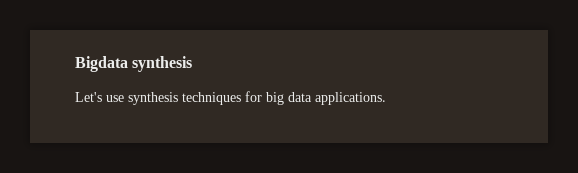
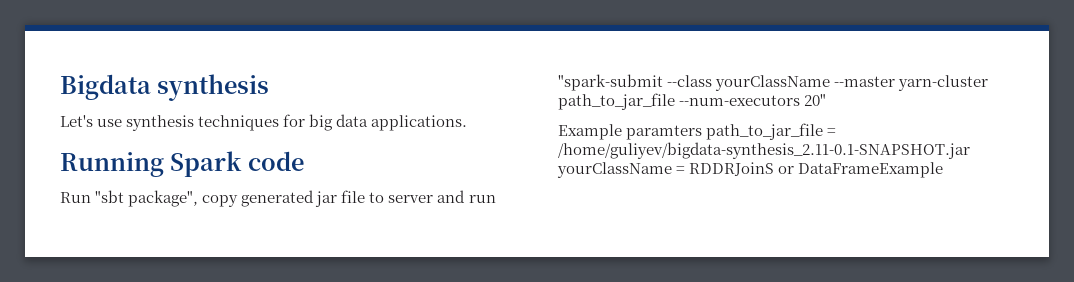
+ Running Spark code
+ Run "sbt package", copy generated jar file to server and run "spark-submit --class yourClassName --master yarn-cluster path_to_jar_file --num-executors 20"
+ Example paramters path_to_jar_file = /home/guliyev/bigdata-synthesis_2.11-0.1-SNAPSHOT.jar yourClassName = RDDRJoinS or DataFrameExample

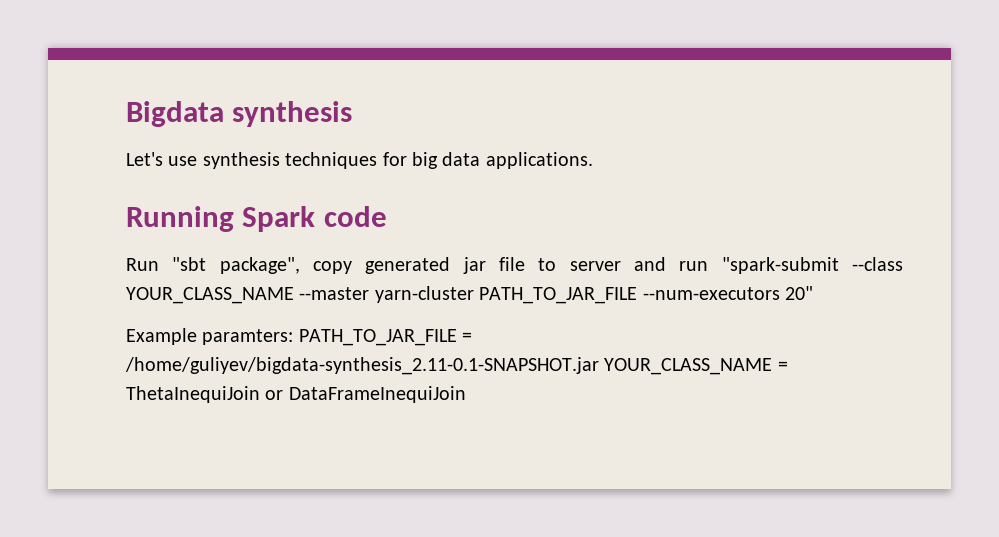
- Run "sbt package", copy generated jar file to server and run "spark-submit --class yourClassName --master yarn-cluster path_to_jar_file --num-executors 20"
+ Run "sbt package", copy generated jar file to server and run "spark-submit --class YOUR_CLASS_NAME --master yarn-cluster PATH_TO_JAR_FILE --num-executors 20"
- Example paramters path_to_jar_file = /home/guliyev/bigdata-synthesis_2.11-0.1-SNAPSHOT.jar yourClassName = RDDRJoinS or DataFrameExample
+ Example paramters: PATH_TO_JAR_FILE = /home/guliyev/bigdata-synthesis_2.11-0.1-SNAPSHOT.jar YOUR_CLASS_NAME = ThetaInequiJoin or DataFrameInequiJoin

